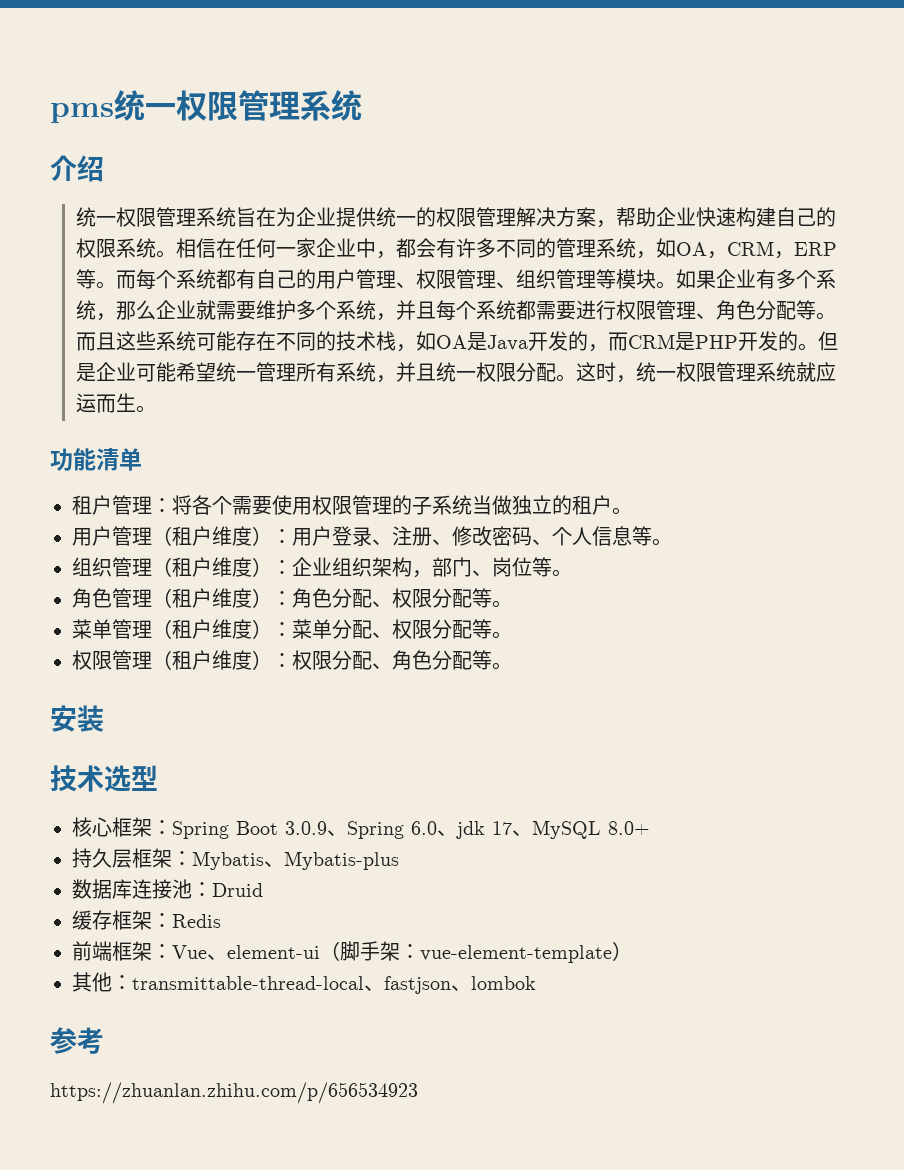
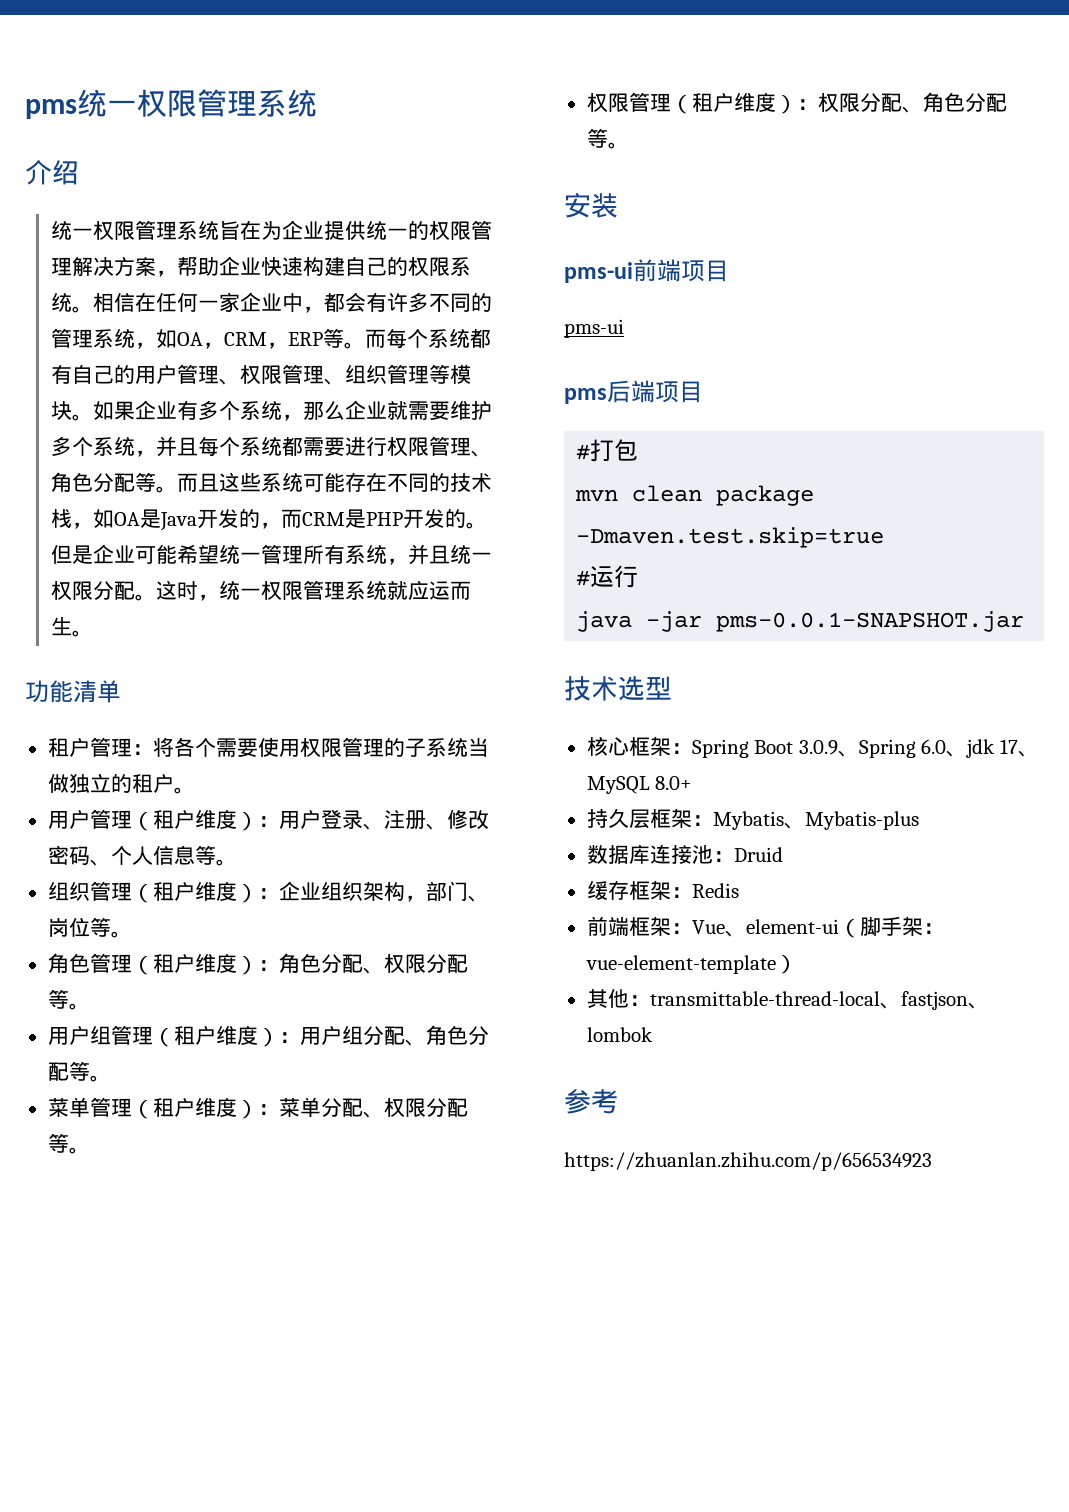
+ 用户组管理（租户维度）：用户组分配、角色分配等。
+ pms-ui前端项目
+ pms-ui
+ pms后端项目
+ #打包
+ mvn clean package -Dmaven.test.skip=true
+ #运行
+ java -jar pms-0.0.1-SNAPSHOT.jar

